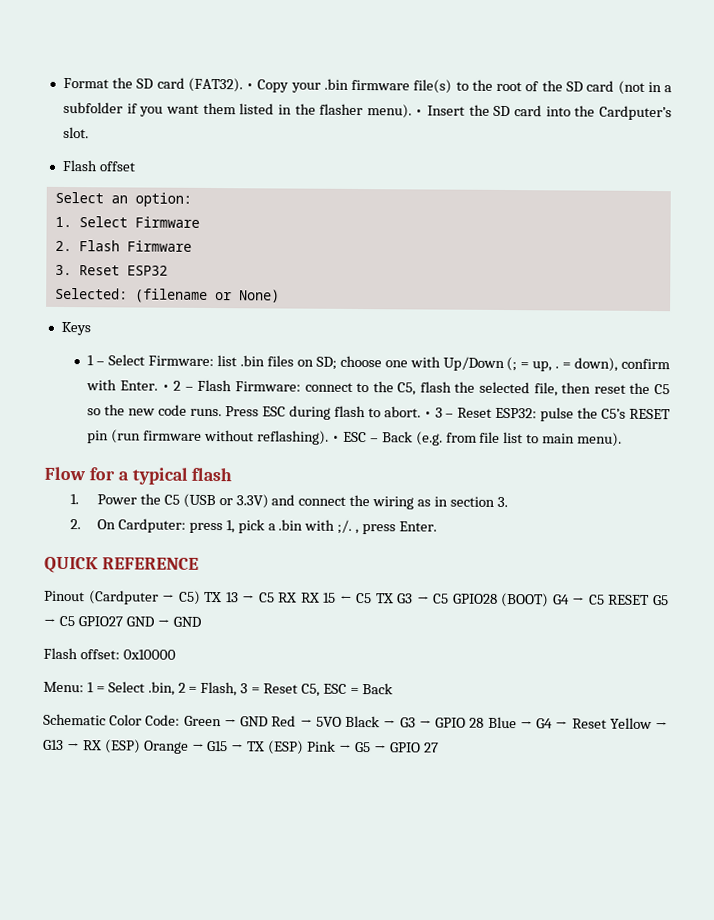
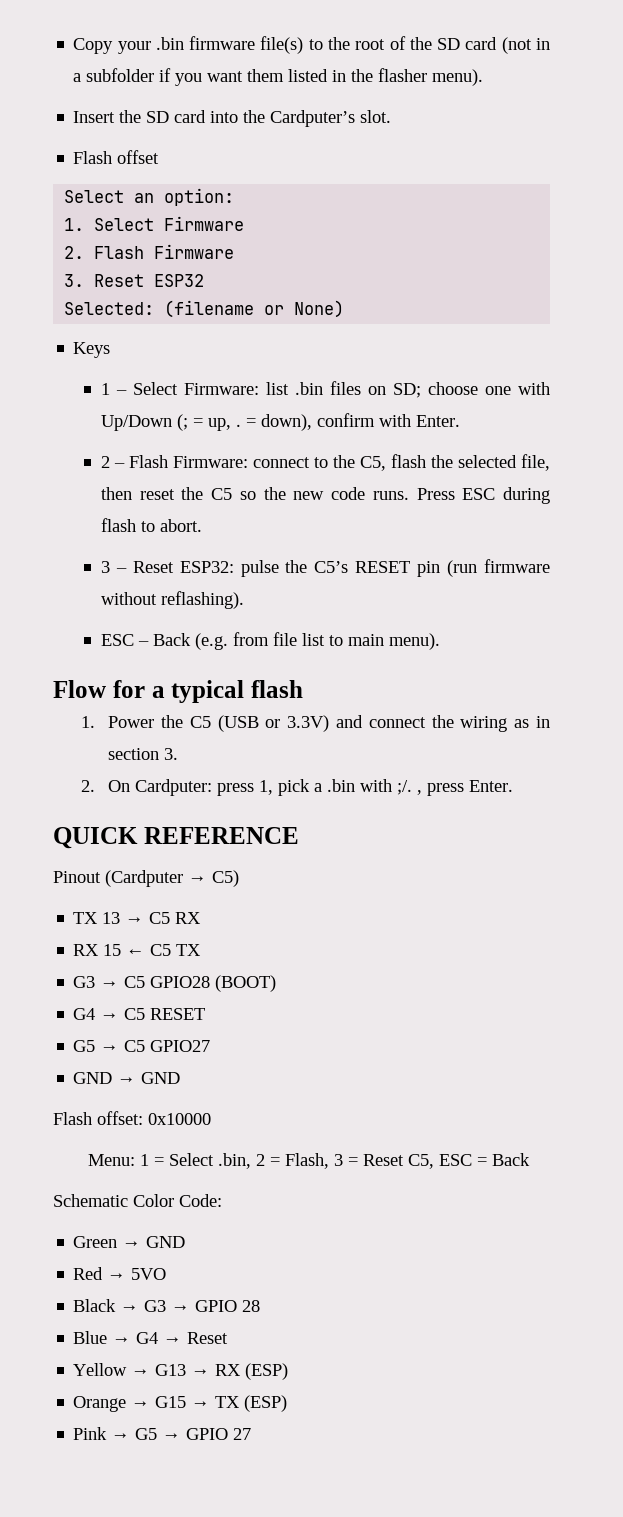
- Format the SD card (FAT32). • Copy your .bin firmware file(s) to the root of the SD card (not in a subfolder if you want them listed in the flasher menu). • Insert the SD card into the Cardputer’s slot.
+ Copy your .bin firmware file(s) to the root of the SD card (not in a subfolder if you want them listed in the flasher menu).
+ Insert the SD card into the Cardputer’s slot.
- = down), confirm with Enter. • 2 – Flash Firmware: connect to the C5, flash the selected file, then reset the C5 so the new code runs.
+ = down), confirm with Enter.
+ 2 – Flash Firmware: connect to the C5, flash the selected file, then reset the C5 so the new code runs.
- Press ESC during flash to abort. • 3 – Reset ESP32: pulse the C5’s RESET pin (run firmware without reflashing). • ESC – Back (e.g. from file list to main menu).
+ Press ESC during flash to abort.
+ 3 – Reset ESP32: pulse the C5’s RESET pin (run firmware without reflashing).
+ ESC – Back (e.g. from file list to main menu).
- Pinout (Cardputer → C5) TX 13 → C5 RX RX 15 ← C5 TX G3 → C5 GPIO28 (BOOT) G4 → C5 RESET G5 → C5 GPIO27 GND → GND
+ Pinout (Cardputer → C5)
+ TX 13 → C5 RX
+ RX 15 ← C5 TX
+ G3 → C5 GPIO28 (BOOT)
+ G4 → C5 RESET
+ G5 → C5 GPIO27
+ GND → GND
- Schematic Color Code: Green → GND Red → 5VO Black → G3 → GPIO 28 Blue → G4 → Reset Yellow → G13 → RX (ESP) Orange → G15 → TX (ESP) Pink → G5 → GPIO 27
+ Schematic Color Code:
+ Green → GND
+ Red → 5VO
+ Black → G3 → GPIO 28
+ Blue → G4 → Reset
+ Yellow → G13 → RX (ESP)
+ Orange → G15 → TX (ESP)
+ Pink → G5 → GPIO 27

